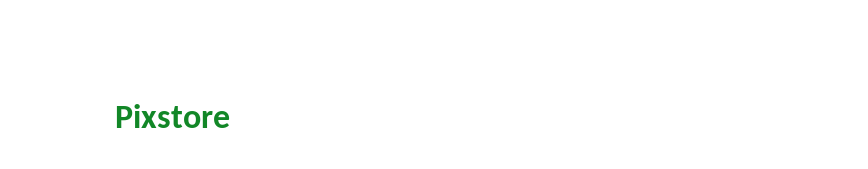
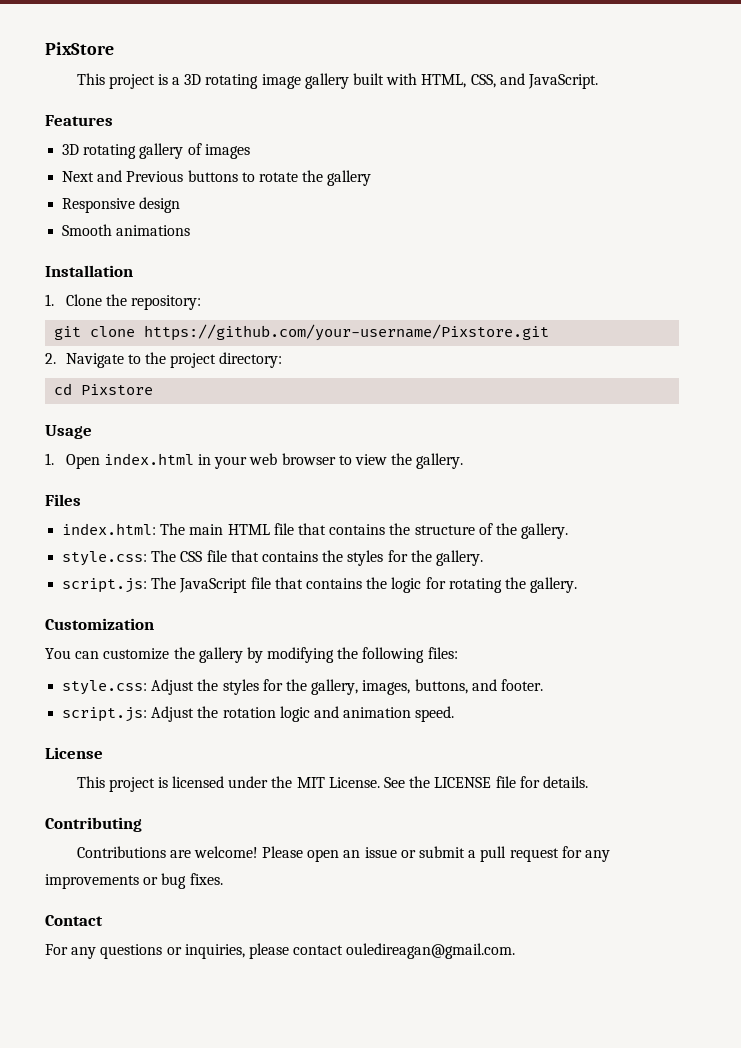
- Pixstore
+ PixStore
+ This project is a 3D rotating image gallery built with HTML, CSS, and JavaScript.
+ Features
+ 3D rotating gallery of images
+ Next and Previous buttons to rotate the gallery
+ Responsive design
+ Smooth animations
+ Installation
+ 1. Clone the repository:
+ git clone https://github.com/your-username/Pixstore.git
+ 2. Navigate to the project directory:
+ cd Pixstore
+ Usage
+ 1. Open index.html in your web browser to view the gallery.
+ Files
+ index.html: The main HTML file that contains the structure of the gallery.
+ style.css: The CSS file that contains the styles for the gallery.
+ script.js: The JavaScript file that contains the logic for rotating the gallery.
+ Customization
+ You can customize the gallery by modifying the following files:
+ style.css: Adjust the styles for the gallery, images, buttons, and footer.
+ script.js: Adjust the rotation logic and animation speed.
+ License
+ This project is licensed under the MIT License. See the LICENSE file for details.
+ Contributing
+ Contributions are welcome! Please open an issue or submit a pull request for any improvements or bug fixes.
+ Contact
+ For any questions or inquiries, please contact ouledireagan@gmail.com.

